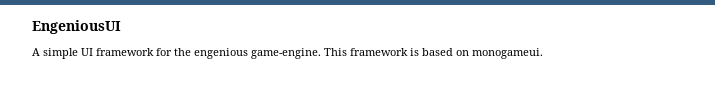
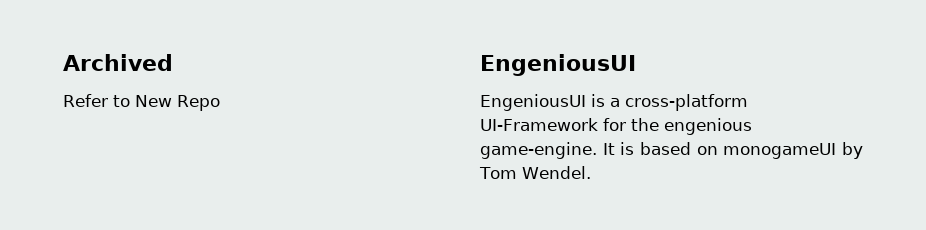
+ Archived
+ Refer to New Repo
  EngeniousUI
- A simple UI framework for the engenious game-engine.
+ EngeniousUI is a cross-platform UI-Framework for the engenious game-engine.
- This framework is based on monogameui.
+ It is based on monogameUI by Tom Wendel.

